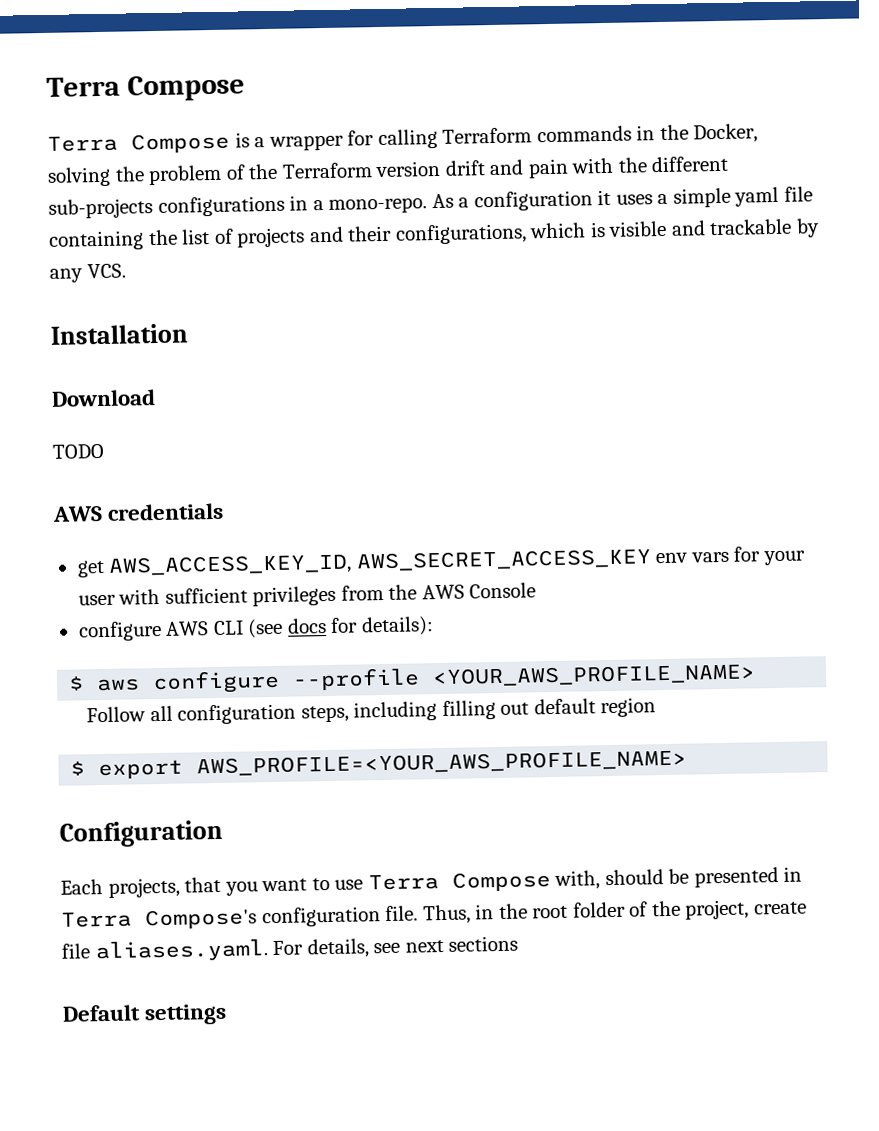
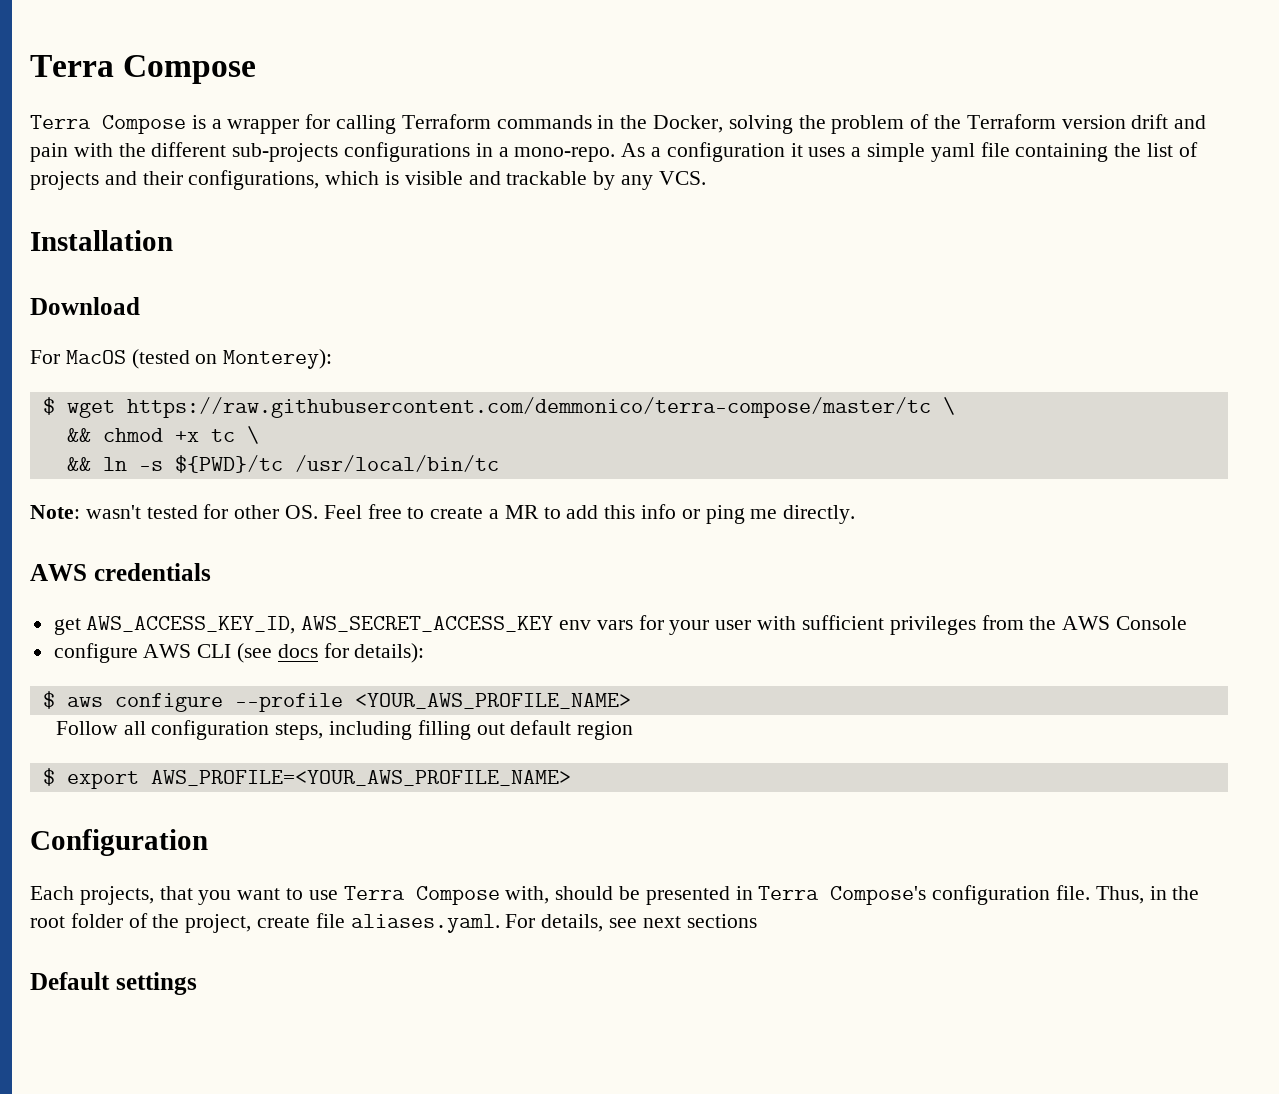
- TODO
+ For MacOS (tested on Monterey):
+ $ wget https://raw.githubusercontent.com/demmonico/terra-compose/master/tc \
+ && chmod +x tc \
+ && ln -s ${PWD}/tc /usr/local/bin/tc
+ Note: wasn't tested for other OS. Feel free to create a MR to add this info or ping me directly.

